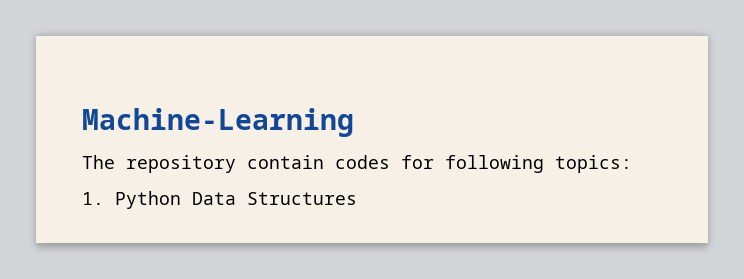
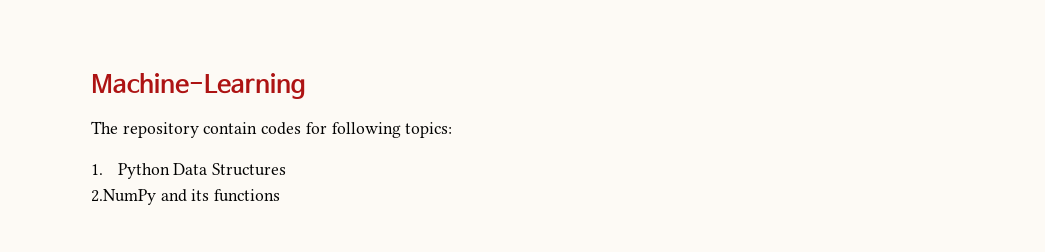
+ 2.NumPy and its functions

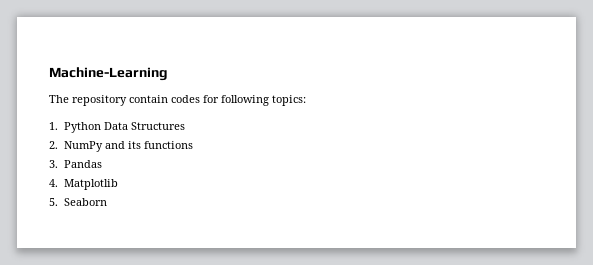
- 2.NumPy and its functions
+ 2. NumPy and its functions
+ 3. Pandas
+ 4. Matplotlib
+ 5. Seaborn

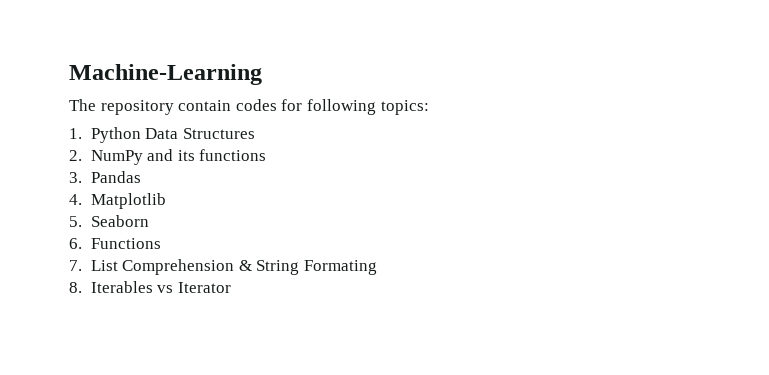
+ 6. Functions
+ 7. List Comprehension & String Formating
+ 8. Iterables vs Iterator

